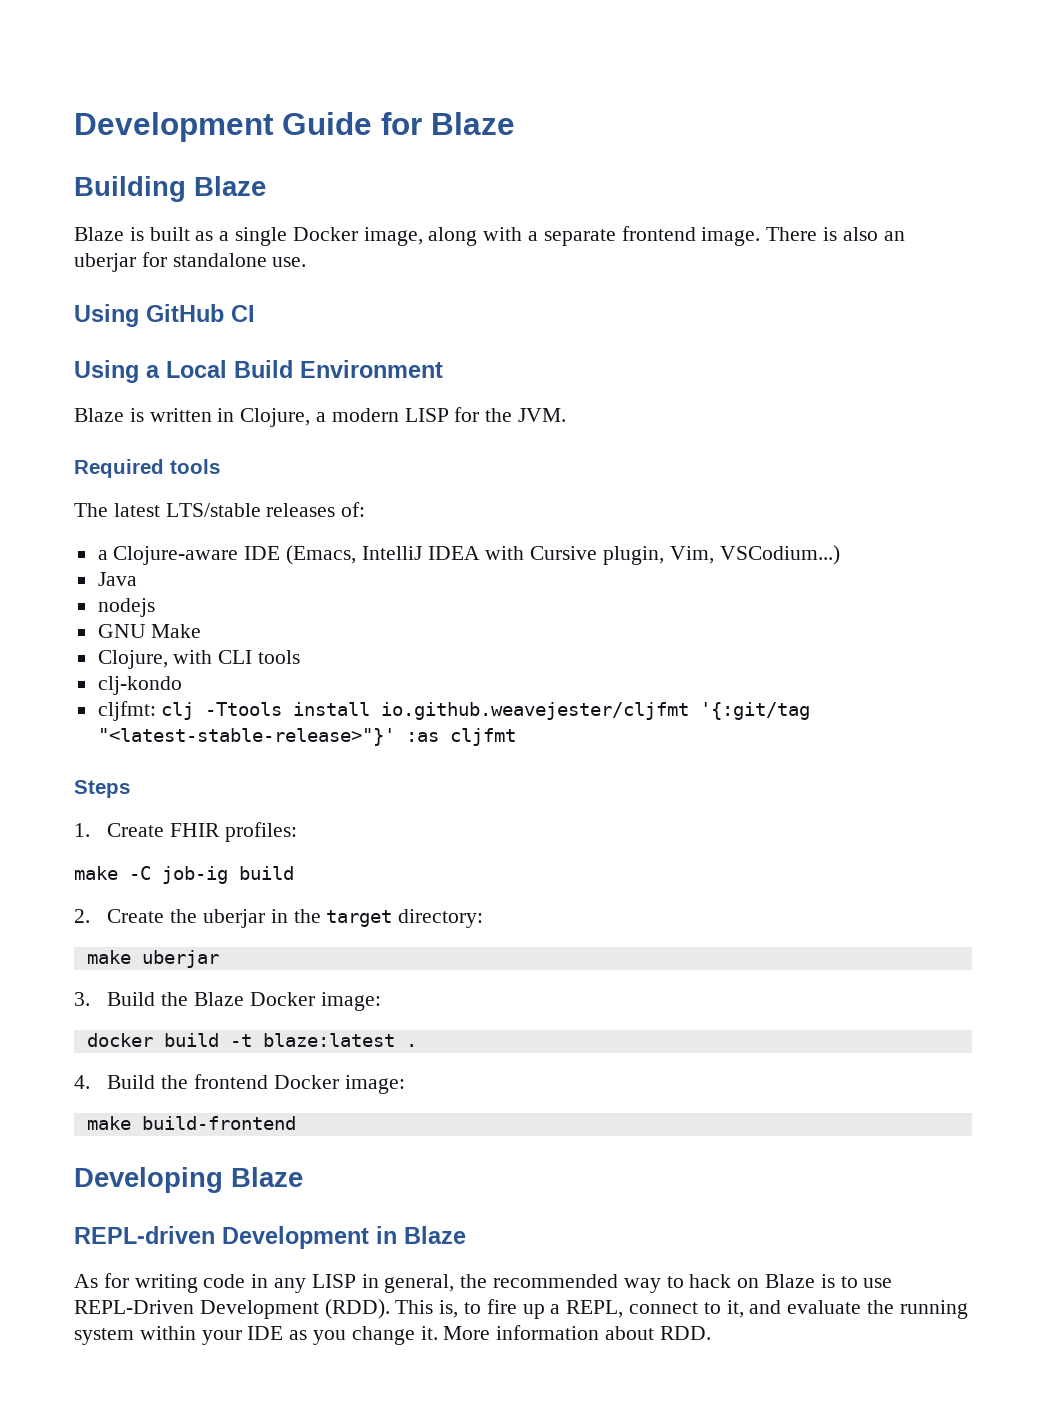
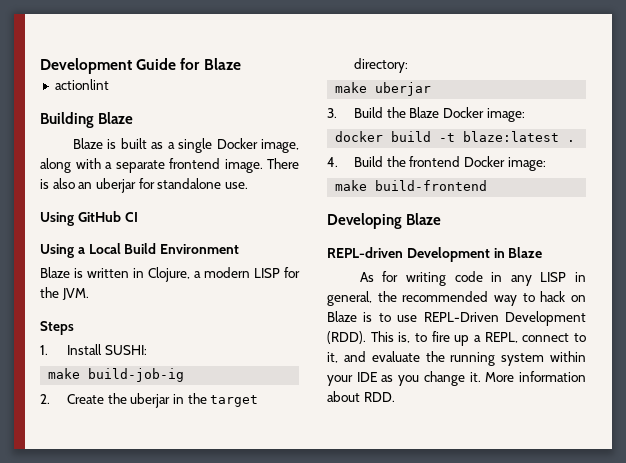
+ actionlint
- Required tools
- The latest LTS/stable releases of:
- a Clojure-aware IDE (Emacs, IntelliJ IDEA with Cursive plugin, Vim, VSCodium...)
- Java
- nodejs
- GNU Make
- Clojure, with CLI tools
- clj-kondo
- cljfmt: clj -Ttools install io.github.weavejester/cljfmt '{:git/tag "<latest-stable-release>"}' :as cljfmt
  Steps
- 1. Create FHIR profiles:
- make -C job-ig build
+ 1. Install SUSHI:
+ make build-job-ig

